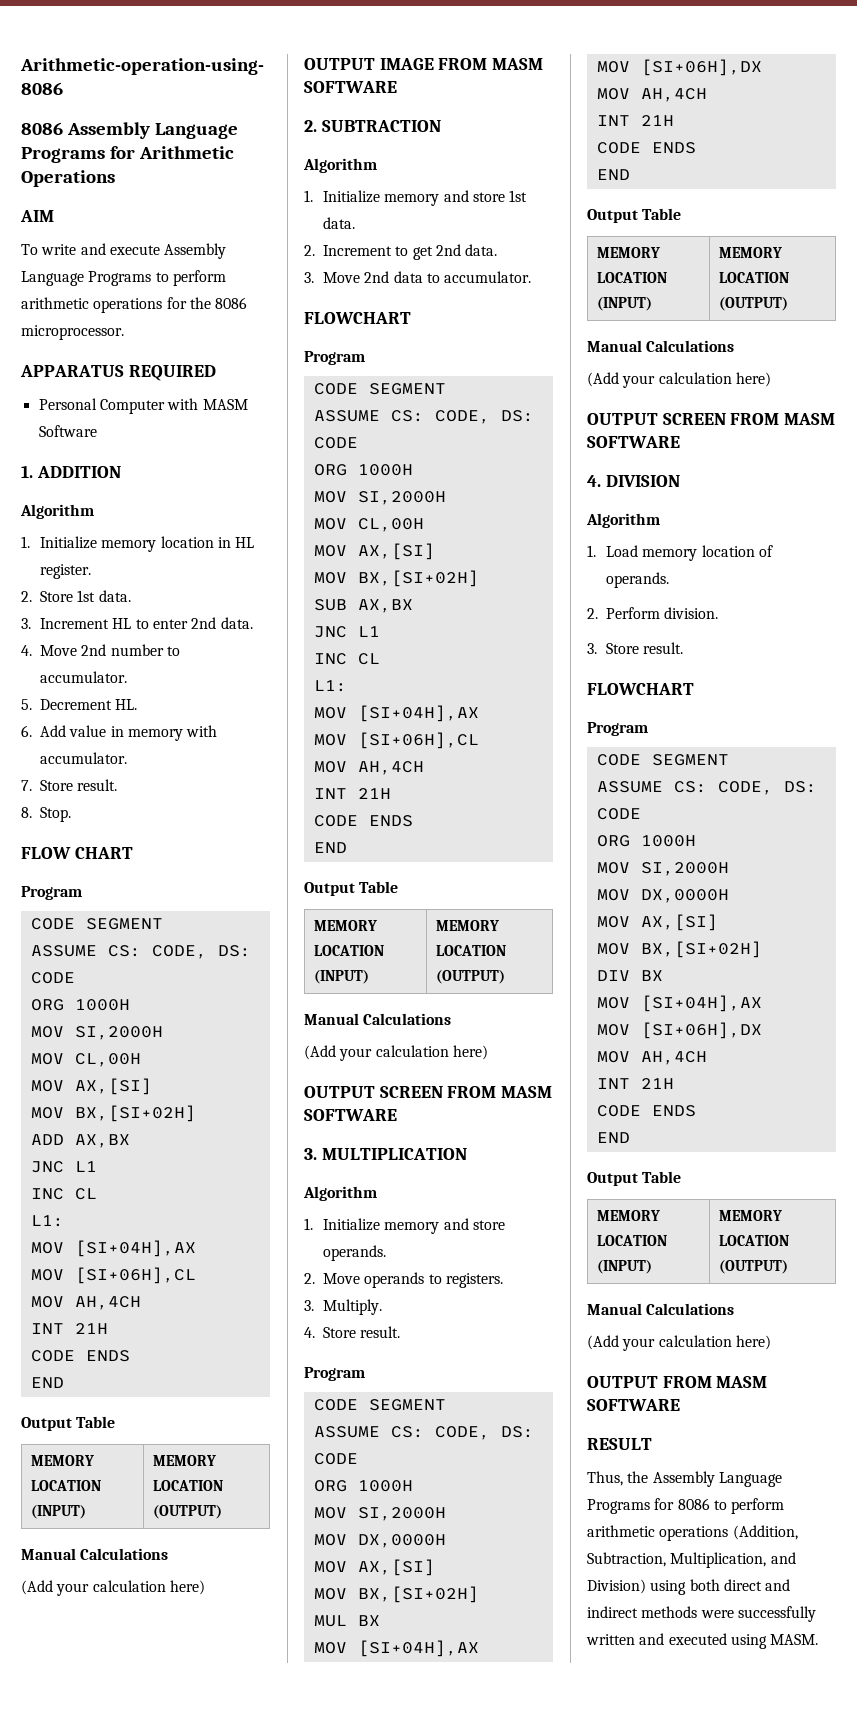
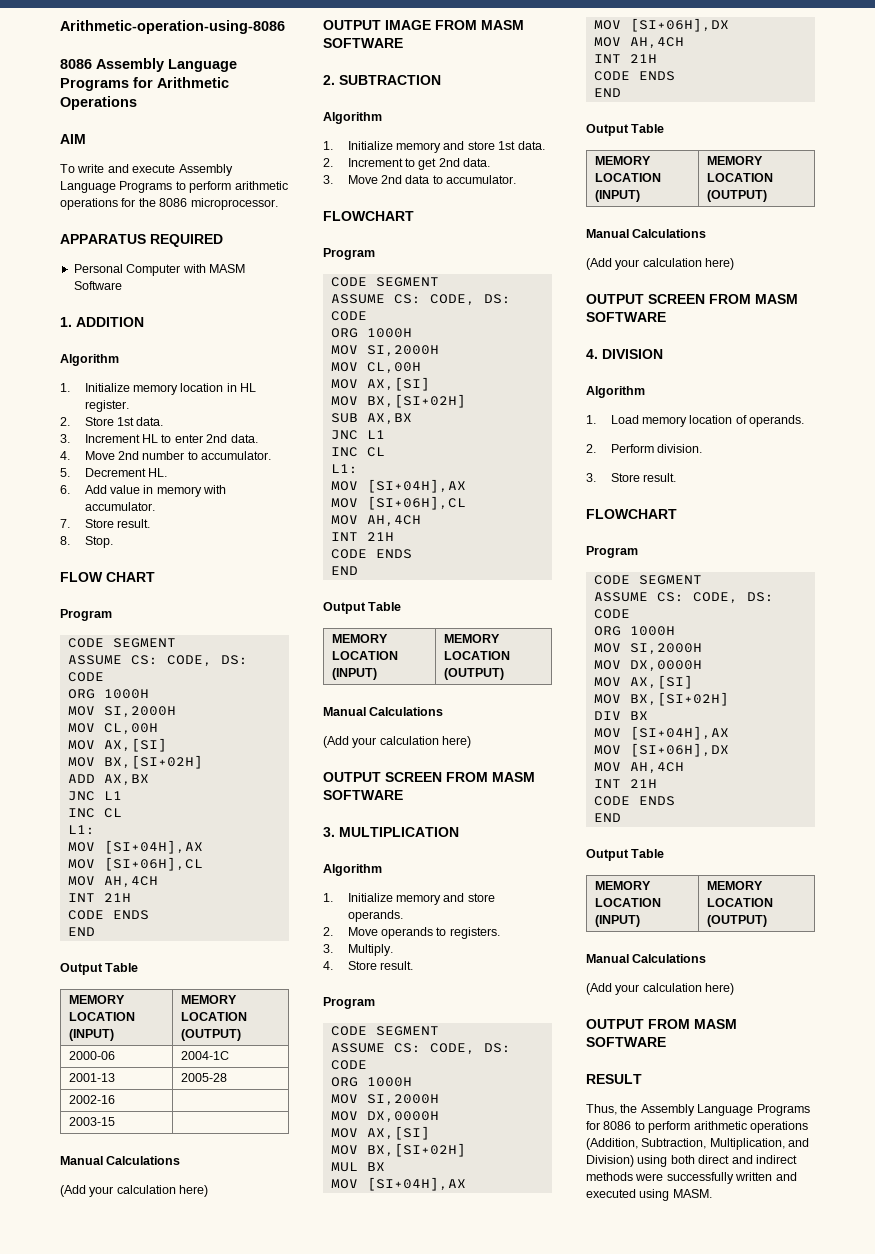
+ 2000-06 | 2004-1C
+ 2001-13 | 2005-28
+ 2002-16 |
+ 2003-15 |

